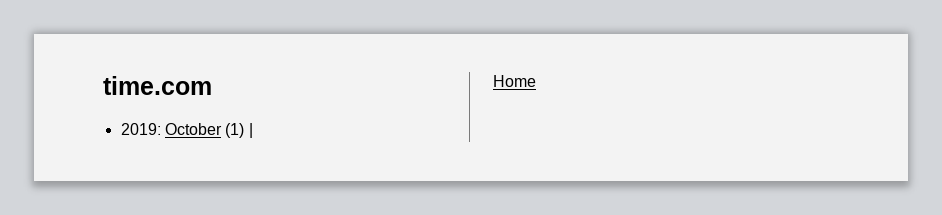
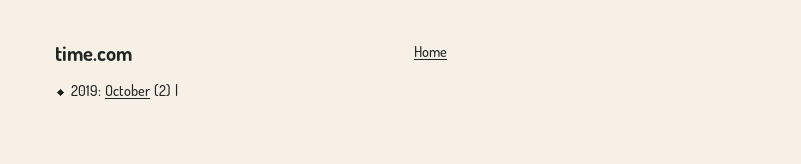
- 2019: October (1) |
+ 2019: October (2) |

